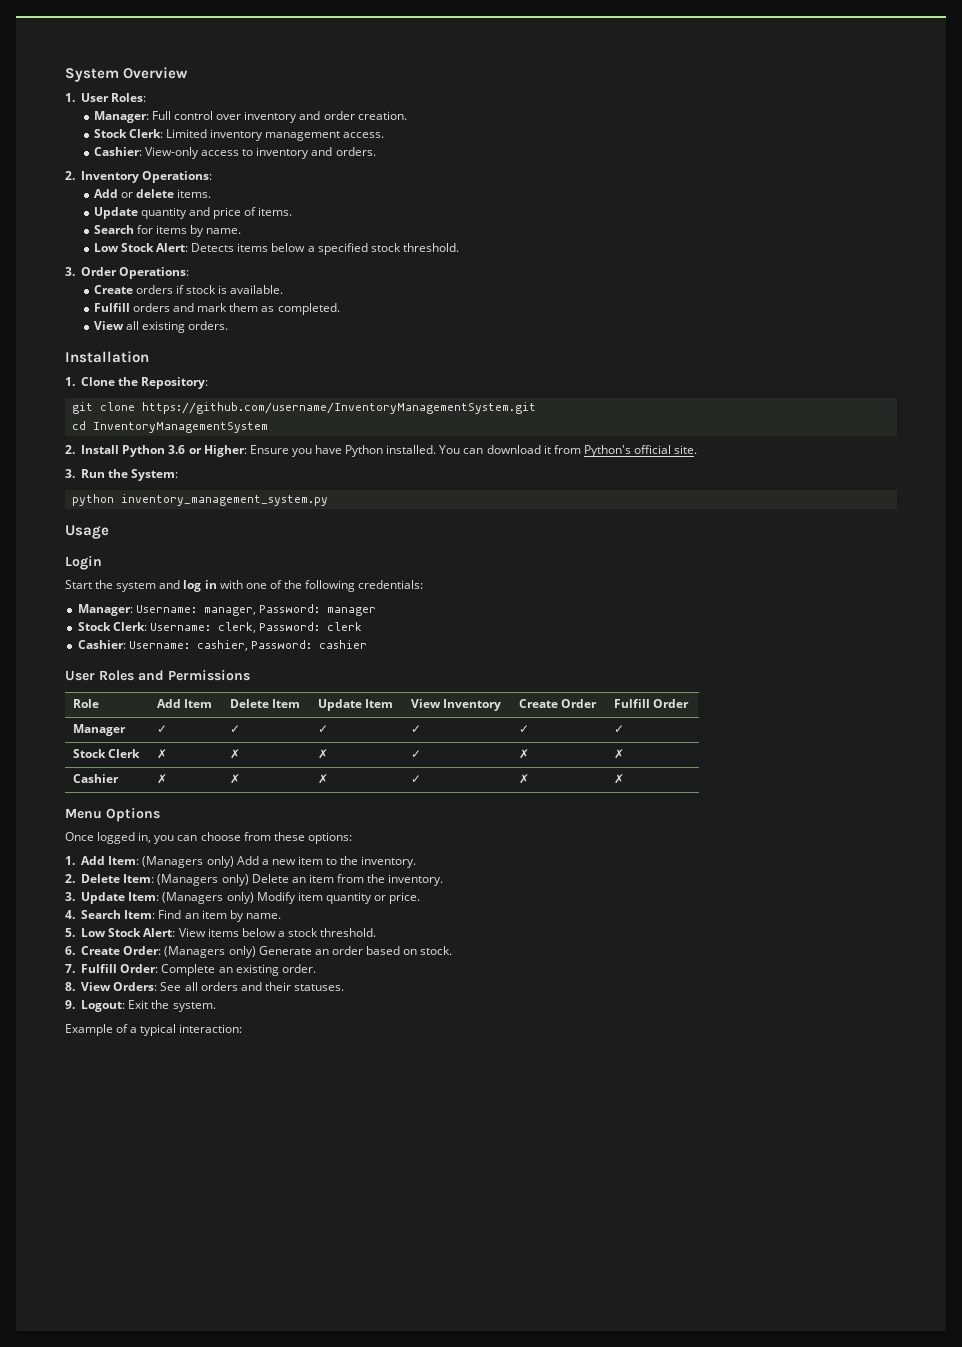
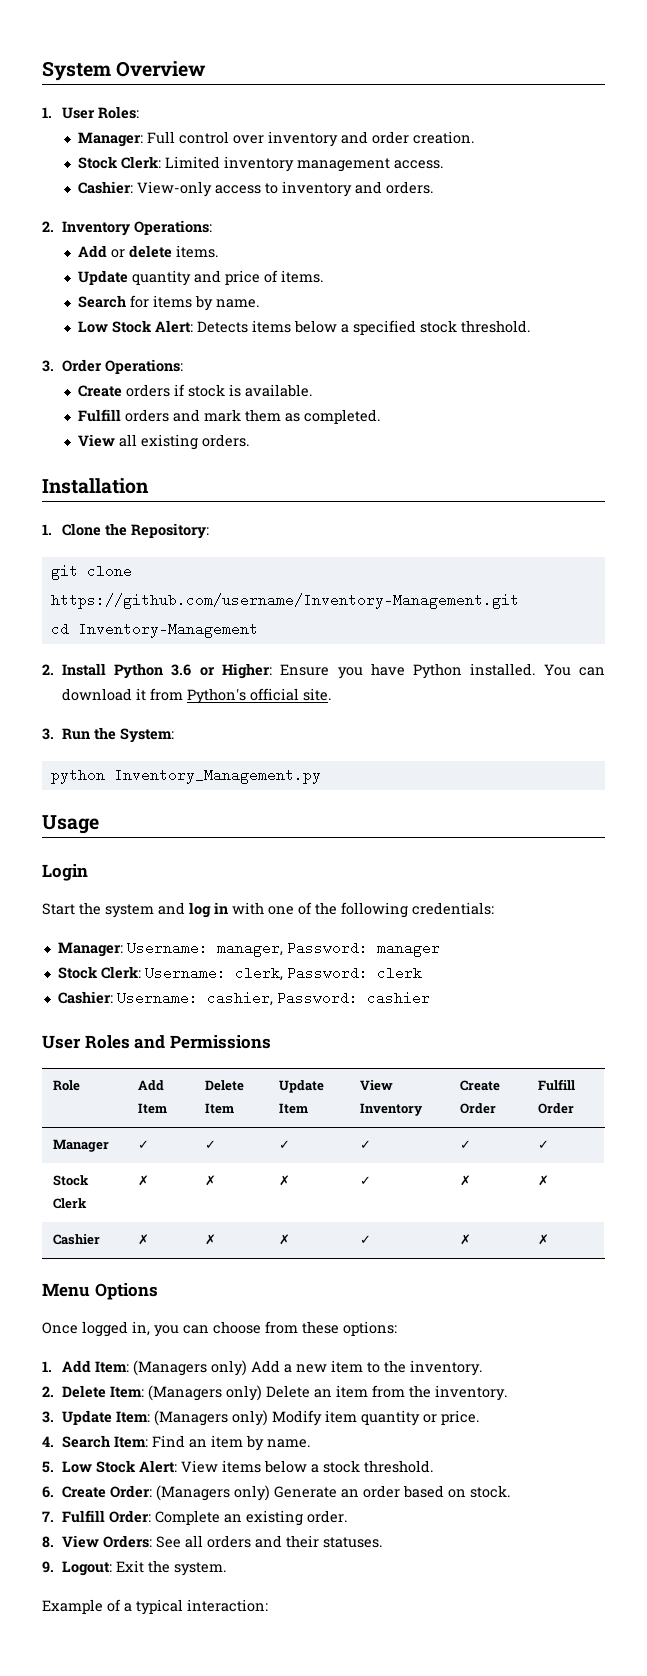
- git clone https://github.com/username/InventoryManagementSystem.git
+ git clone https://github.com/username/Inventory-Management.git
- cd InventoryManagementSystem
+ cd Inventory-Management
- python inventory_management_system.py
+ python Inventory_Management.py

